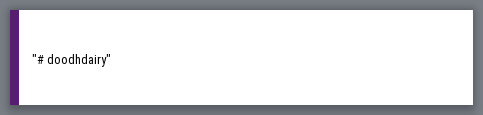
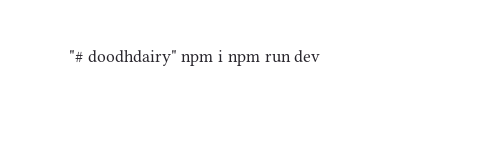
- "# doodhdairy"
+ "# doodhdairy" npm i npm run dev

